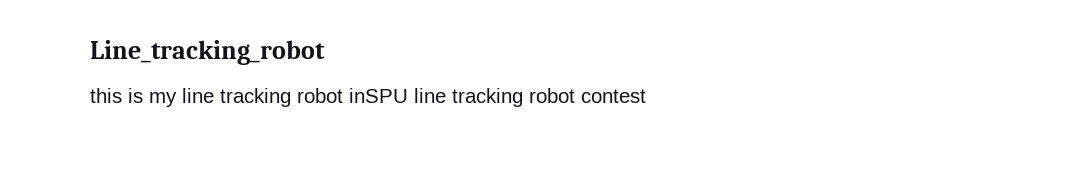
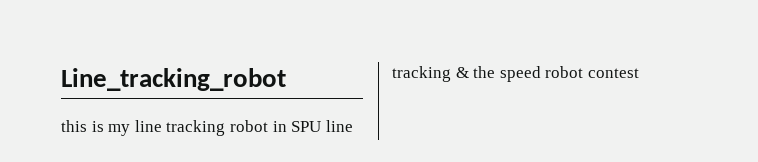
- this is my line tracking robot inSPU line tracking robot contest
+ this is my line tracking robot in SPU line tracking & the speed robot contest

